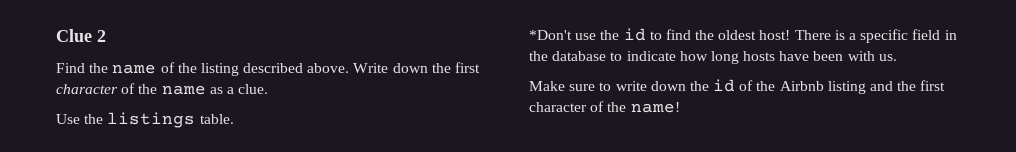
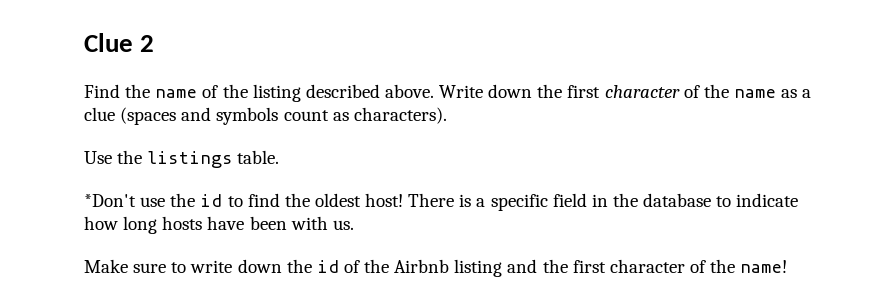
- Write down the first character of the name as a clue.
+ Write down the first character of the name as a clue (spaces and symbols count as characters).

